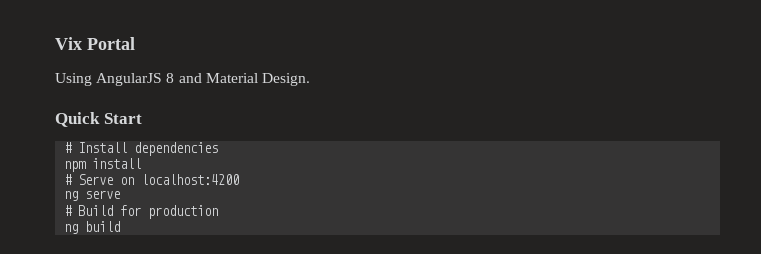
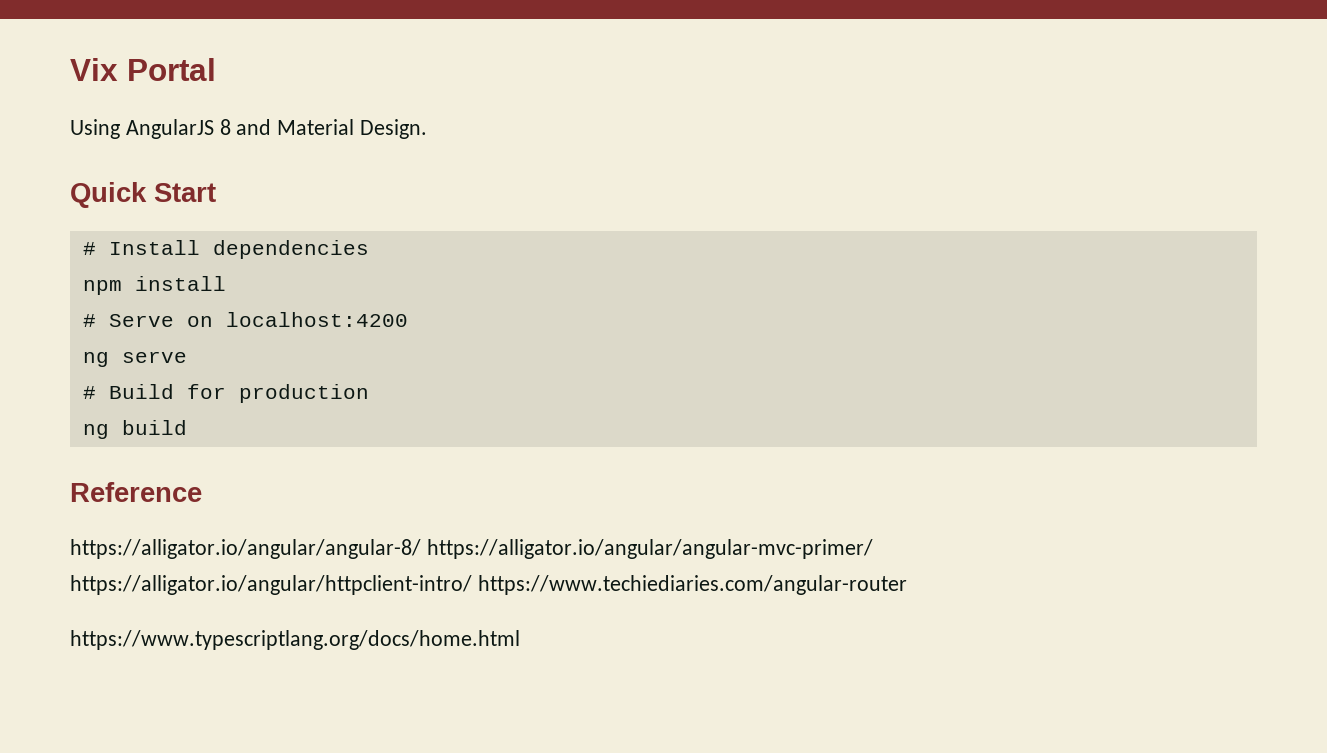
+ Reference
+ https://alligator.io/angular/angular-8/ https://alligator.io/angular/angular-mvc-primer/ https://alligator.io/angular/httpclient-intro/ https://www.techiediaries.com/angular-router
+ https://www.typescriptlang.org/docs/home.html

